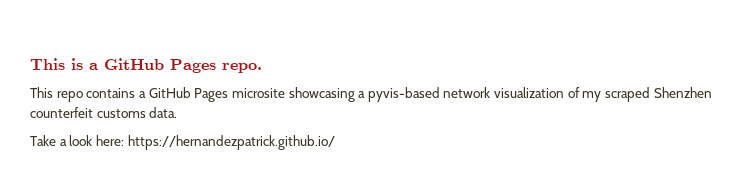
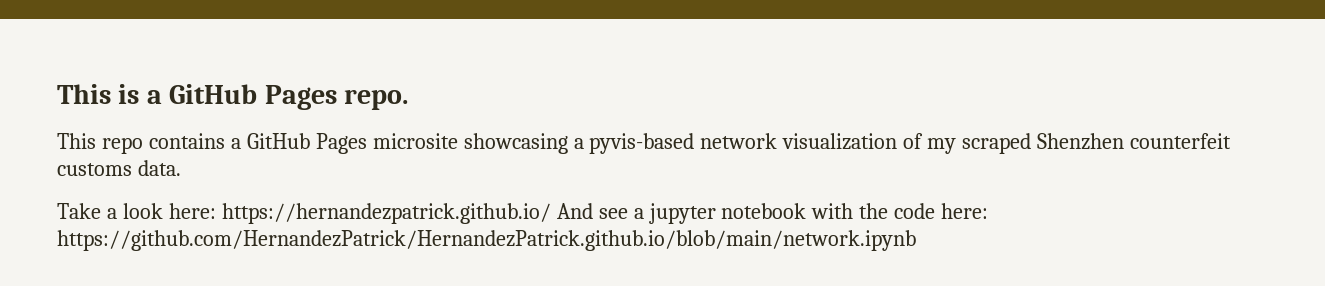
- Take a look here: https://hernandezpatrick.github.io/
+ Take a look here: https://hernandezpatrick.github.io/ And see a jupyter notebook with the code here: https://github.com/HernandezPatrick/HernandezPatrick.github.io/blob/main/network.ipynb

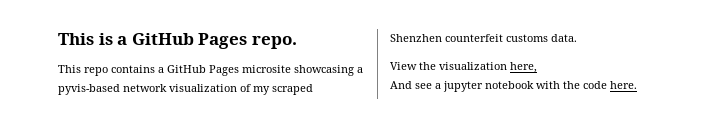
- Take a look here: https://hernandezpatrick.github.io/ And see a jupyter notebook with the code here: https://github.com/HernandezPatrick/HernandezPatrick.github.io/blob/main/network.ipynb
+ View the visualization here,
+ And see a jupyter notebook with the code here.

